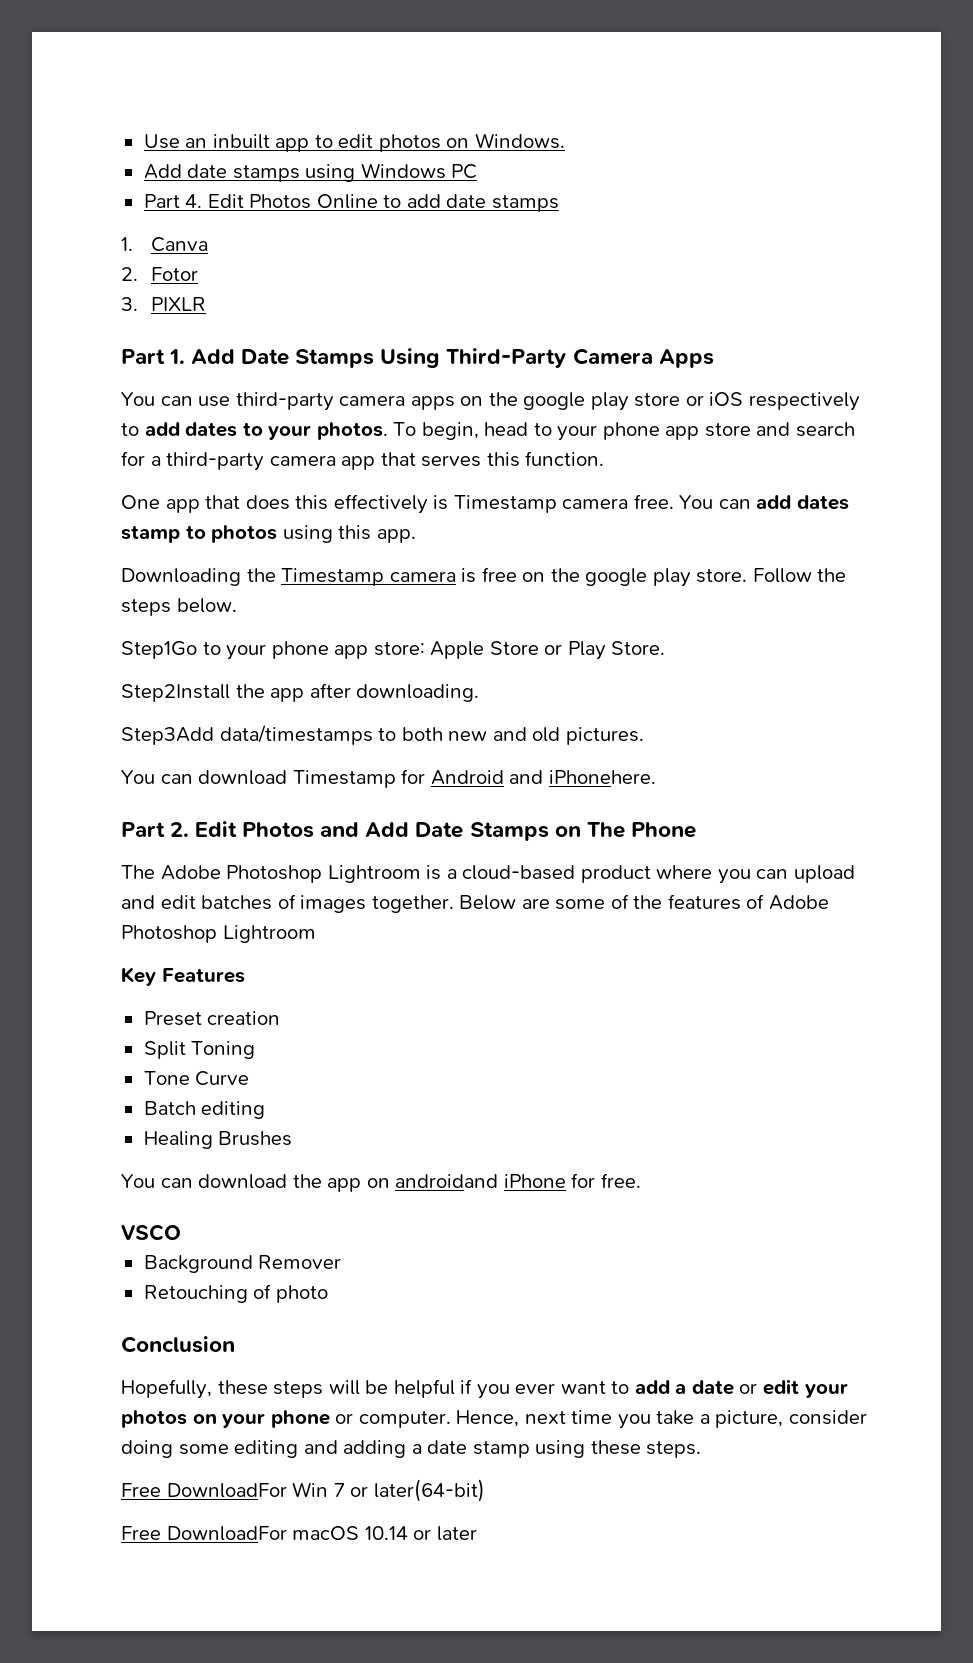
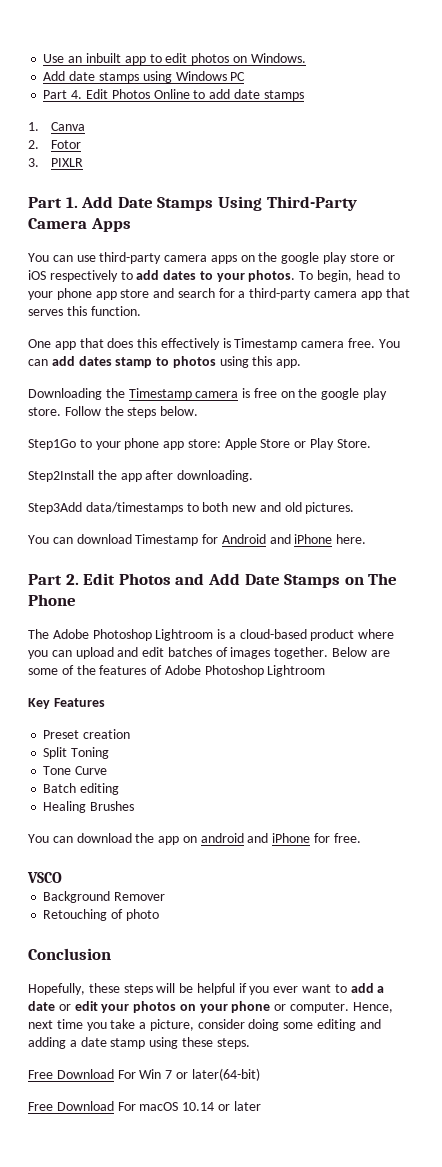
- You can download Timestamp for Android and iPhonehere.
+ You can download Timestamp for Android and iPhone here.
- You can download the app on androidand iPhone for free.
+ You can download the app on android and iPhone for free.
- Free DownloadFor Win 7 or later(64-bit)
+ Free Download For Win 7 or later(64-bit)
- Free DownloadFor macOS 10.14 or later
+ Free Download For macOS 10.14 or later

